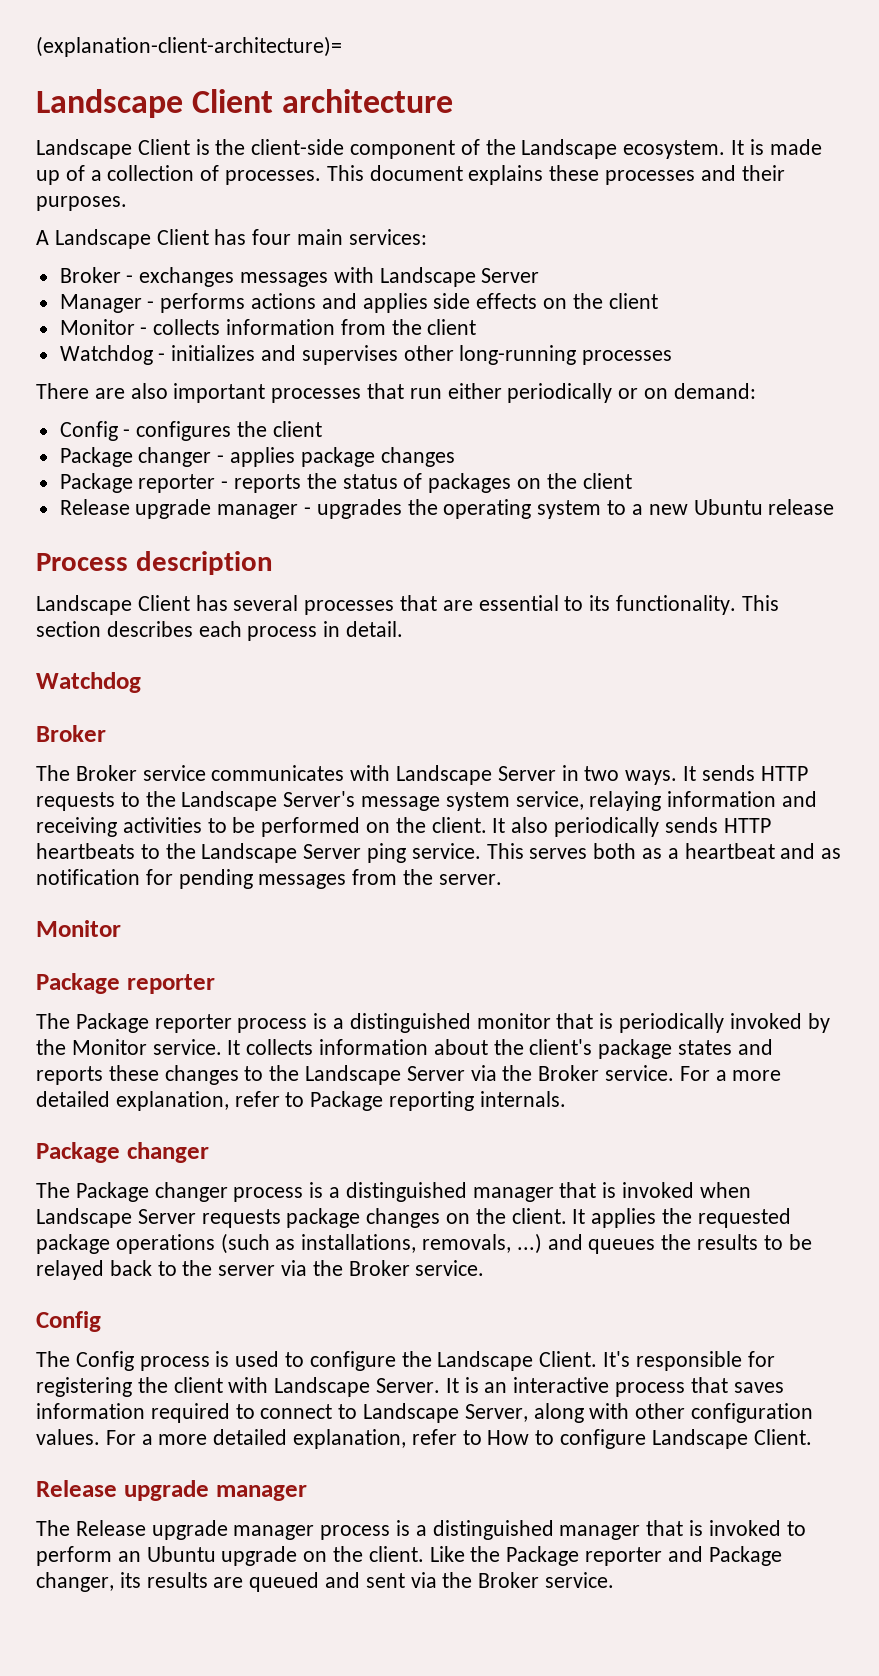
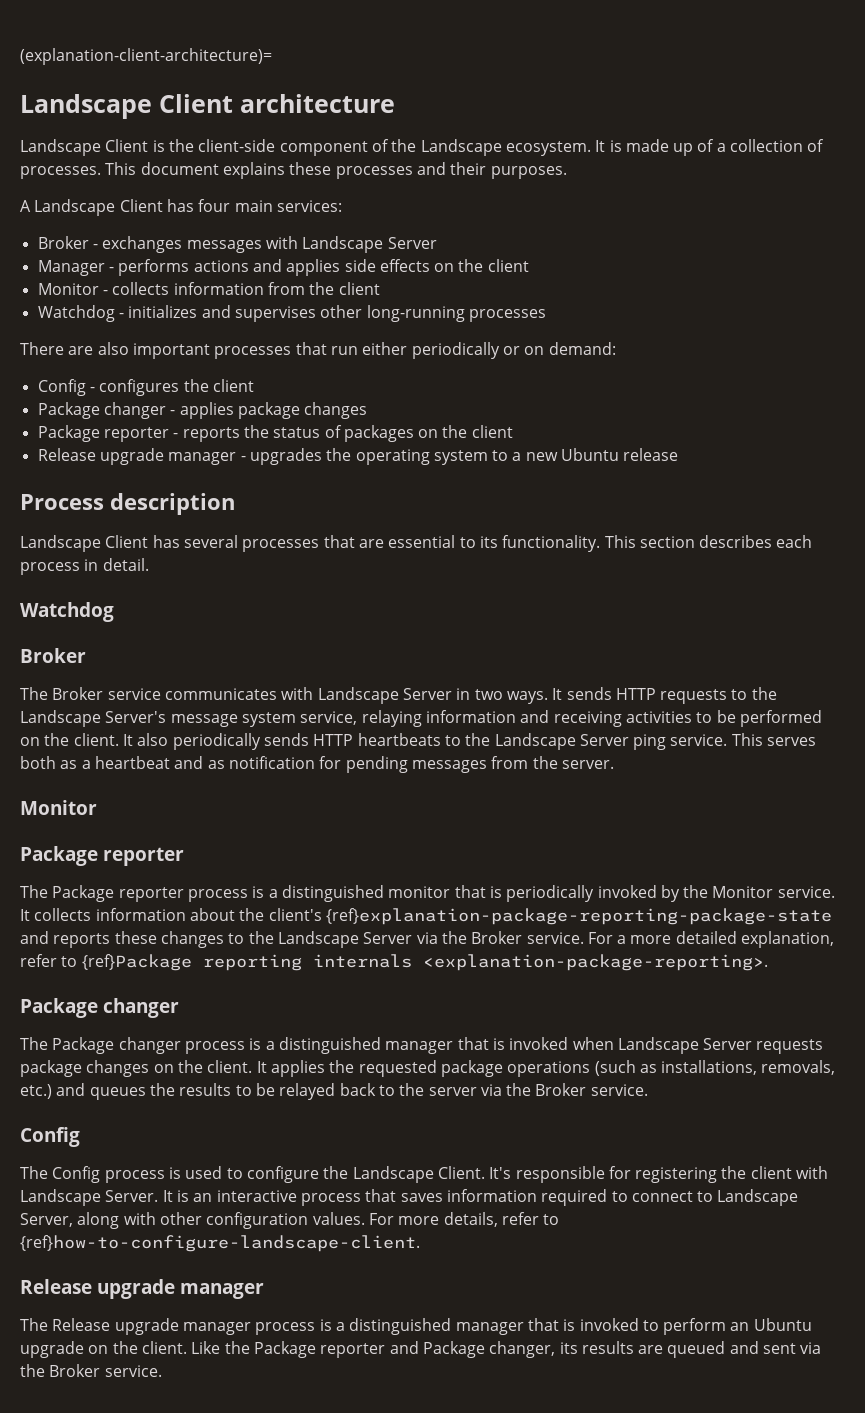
- It collects information about the client's package states and reports these changes to the Landscape Server via the Broker service.
+ It collects information about the client's {ref}explanation-package-reporting-package-state and reports these changes to the Landscape Server via the Broker service.
- For a more detailed explanation, refer to Package reporting internals.
+ For a more detailed explanation, refer to {ref}Package reporting internals <explanation-package-reporting>.
- It applies the requested package operations (such as installations, removals, ...) and queues the results to be relayed back to the server via the Broker service.
+ It applies the requested package operations (such as installations, removals, etc.) and queues the results to be relayed back to the server via the Broker service.
- For a more detailed explanation, refer to How to configure Landscape Client.
+ For more details, refer to {ref}how-to-configure-landscape-client.

